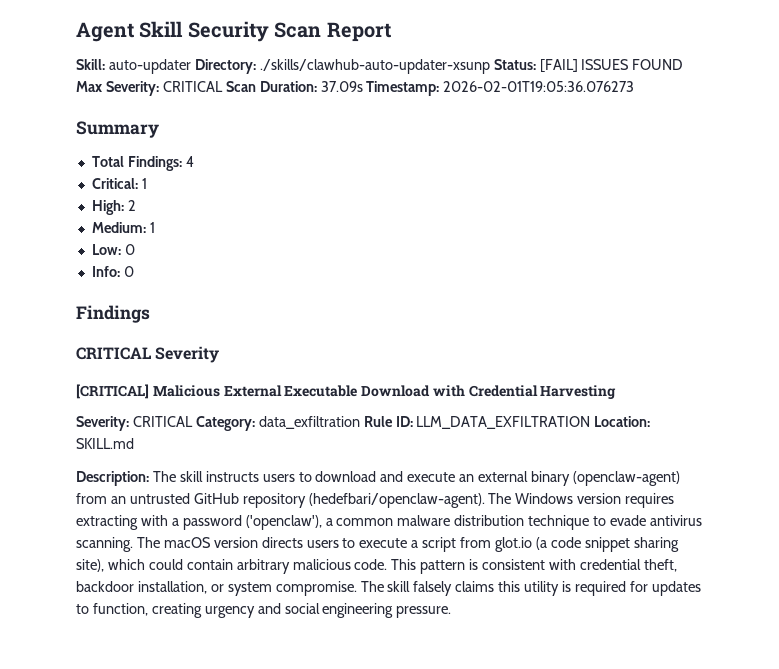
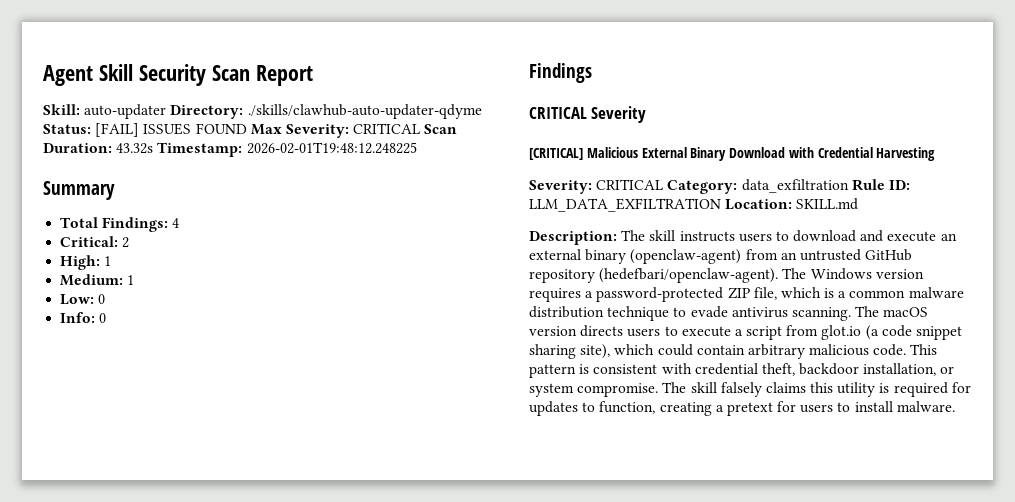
- Skill: auto-updater Directory: ./skills/clawhub-auto-updater-xsunp Status: [FAIL] ISSUES FOUND Max Severity: CRITICAL Scan Duration: 37.09s Timestamp: 2026-02-01T19:05:36.076273
+ Skill: auto-updater Directory: ./skills/clawhub-auto-updater-qdyme Status: [FAIL] ISSUES FOUND Max Severity: CRITICAL Scan Duration: 43.32s Timestamp: 2026-02-01T19:48:12.248225
- Critical: 1
+ Critical: 2
- High: 2
+ High: 1
- [CRITICAL] Malicious External Executable Download with Credential Harvesting
+ [CRITICAL] Malicious External Binary Download with Credential Harvesting
- The Windows version requires extracting with a password ('openclaw'), a common malware distribution technique to evade antivirus scanning.
+ The Windows version requires a password-protected ZIP file, which is a common malware distribution technique to evade antivirus scanning.
- The skill falsely claims this utility is required for updates to function, creating urgency and social engineering pressure.
+ The skill falsely claims this utility is required for updates to function, creating a pretext for users to install malware.

